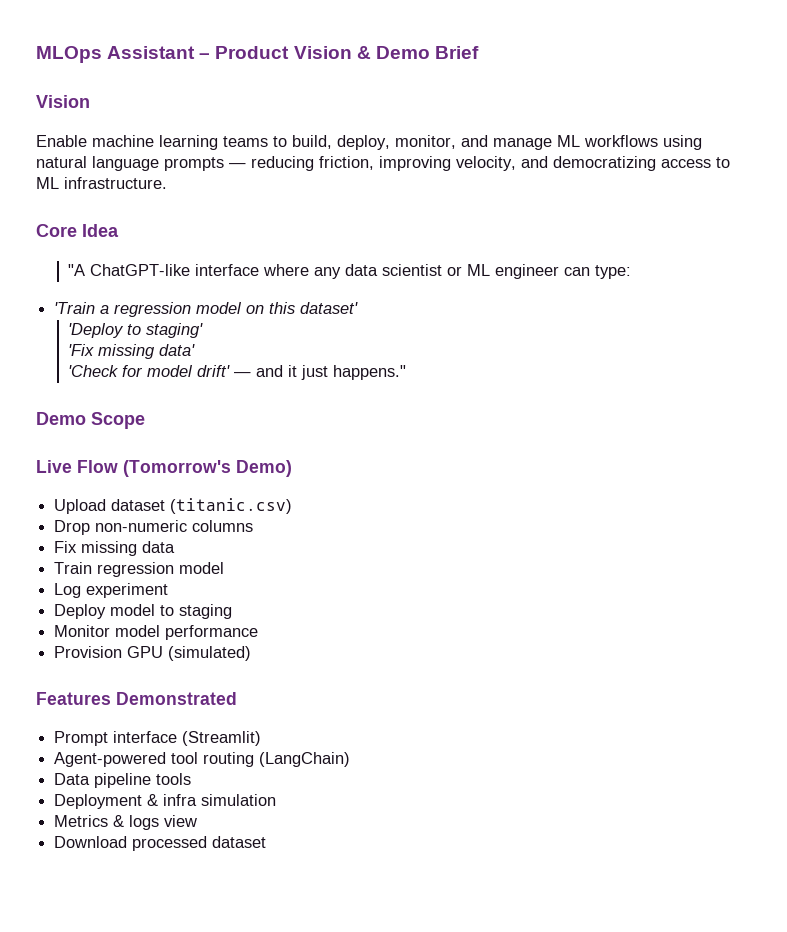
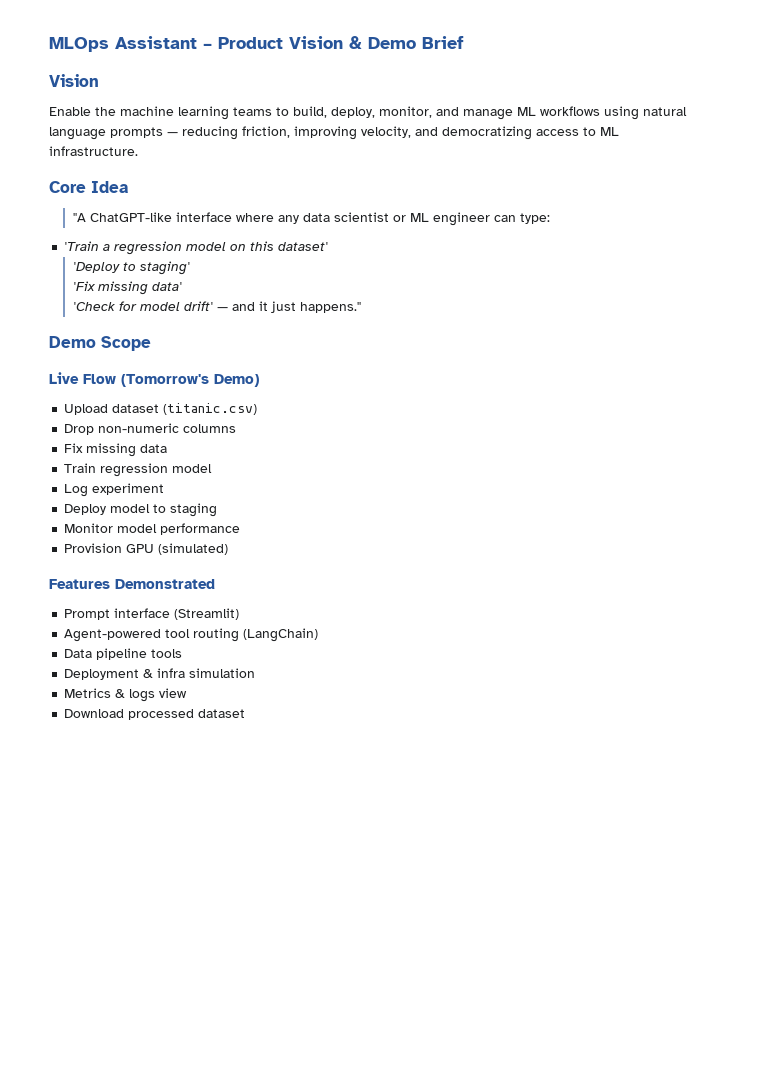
- Enable machine learning teams to build, deploy, monitor, and manage ML workflows using natural language prompts — reducing friction, improving velocity, and democratizing access to ML infrastructure.
+ Enable the machine learning teams to build, deploy, monitor, and manage ML workflows using natural language prompts — reducing friction, improving velocity, and democratizing access to ML infrastructure.

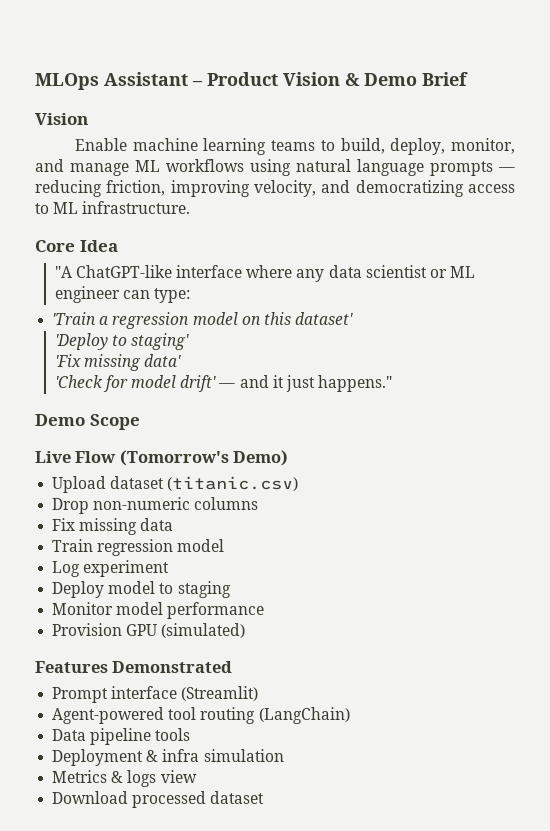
- Enable the machine learning teams to build, deploy, monitor, and manage ML workflows using natural language prompts — reducing friction, improving velocity, and democratizing access to ML infrastructure.
+ Enable machine learning teams to build, deploy, monitor, and manage ML workflows using natural language prompts — reducing friction, improving velocity, and democratizing access to ML infrastructure.

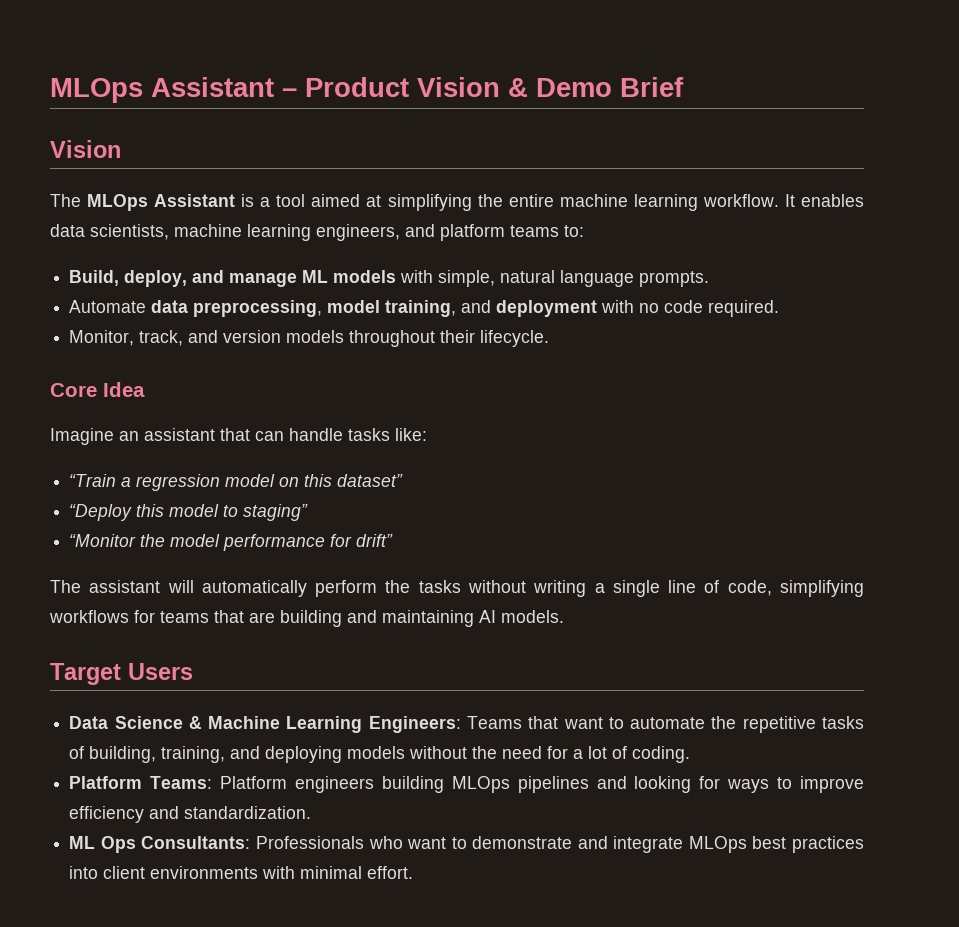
- Enable machine learning teams to build, deploy, monitor, and manage ML workflows using natural language prompts — reducing friction, improving velocity, and democratizing access to ML infrastructure.
+ The MLOps Assistant is a tool aimed at simplifying the entire machine learning workflow. It enables data scientists, machine learning engineers, and platform teams to:
+ Build, deploy, and manage ML models with simple, natural language prompts.
+ Automate data preprocessing, model training, and deployment with no code required.
+ Monitor, track, and version models throughout their lifecycle.
  Core Idea
- "A ChatGPT-like interface where any data scientist or ML engineer can type:
- 'Train a regression model on this dataset'
- 'Deploy to staging'
- 'Fix missing data'
- 'Check for model drift' — and it just happens."
- Demo Scope
- Live Flow (Tomorrow's Demo)
- Upload dataset (titanic.csv)
- Drop non-numeric columns
- Fix missing data
- Train regression model
- Log experiment
- Deploy model to staging
- Monitor model performance
- Provision GPU (simulated)
- Features Demonstrated
- Prompt interface (Streamlit)
- Agent-powered tool routing (LangChain)
- Data pipeline tools
- Deployment & infra simulation
- Metrics & logs view
- Download processed dataset
+ Imagine an assistant that can handle tasks like:
+ “Train a regression model on this dataset”
+ “Deploy this model to staging”
+ “Monitor the model performance for drift”
+ The assistant will automatically perform the tasks without writing a single line of code, simplifying workflows for teams that are building and maintaining AI models.
+ Target Users
+ Data Science & Machine Learning Engineers: Teams that want to automate the repetitive tasks of building, training, and deploying models without the need for a lot of coding.
+ Platform Teams: Platform engineers building MLOps pipelines and looking for ways to improve efficiency and standardization.
+ ML Ops Consultants: Professionals who want to demonstrate and integrate MLOps best practices into client environments with minimal effort.

